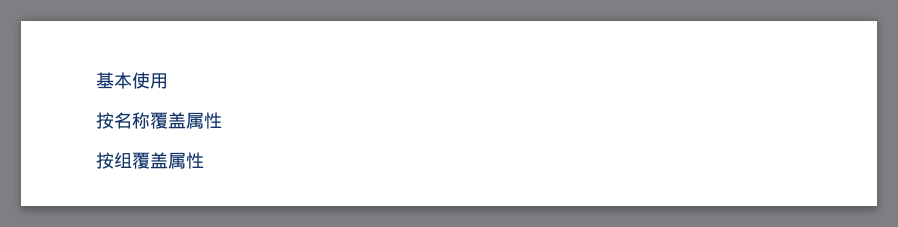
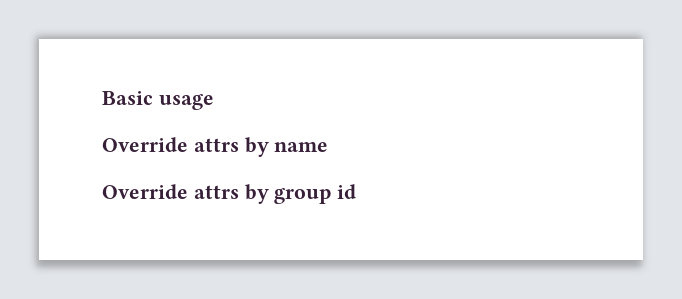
- 基本使用
- 按名称覆盖属性
- 按组覆盖属性
+ Basic usage
+ Override attrs by name
+ Override attrs by group id

